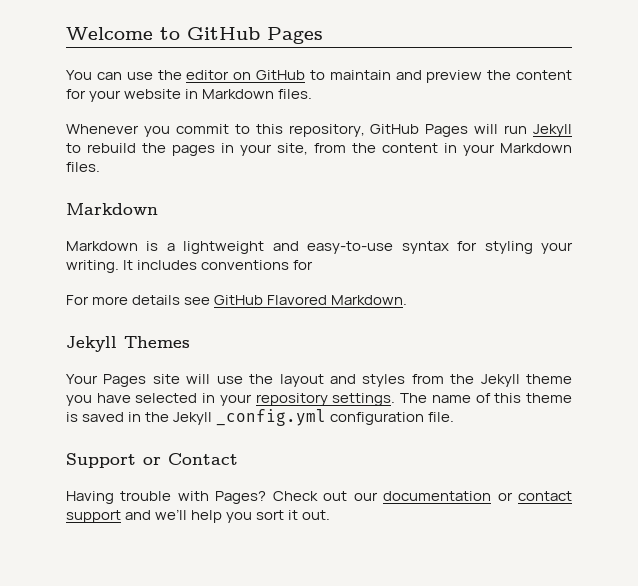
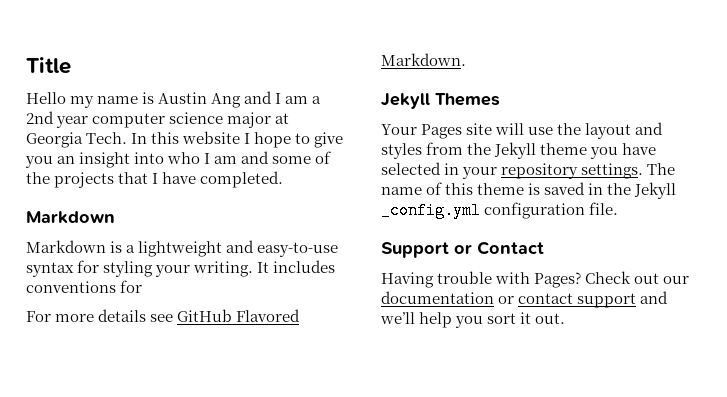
- Welcome to GitHub Pages
- You can use the editor on GitHub to maintain and preview the content for your website in Markdown files.
- Whenever you commit to this repository, GitHub Pages will run Jekyll to rebuild the pages in your site, from the content in your Markdown files.
+ Title
+ Hello my name is Austin Ang and I am a 2nd year computer science major at Georgia Tech. In this website I hope to give you an insight into who I am and some of the projects that I have completed.

